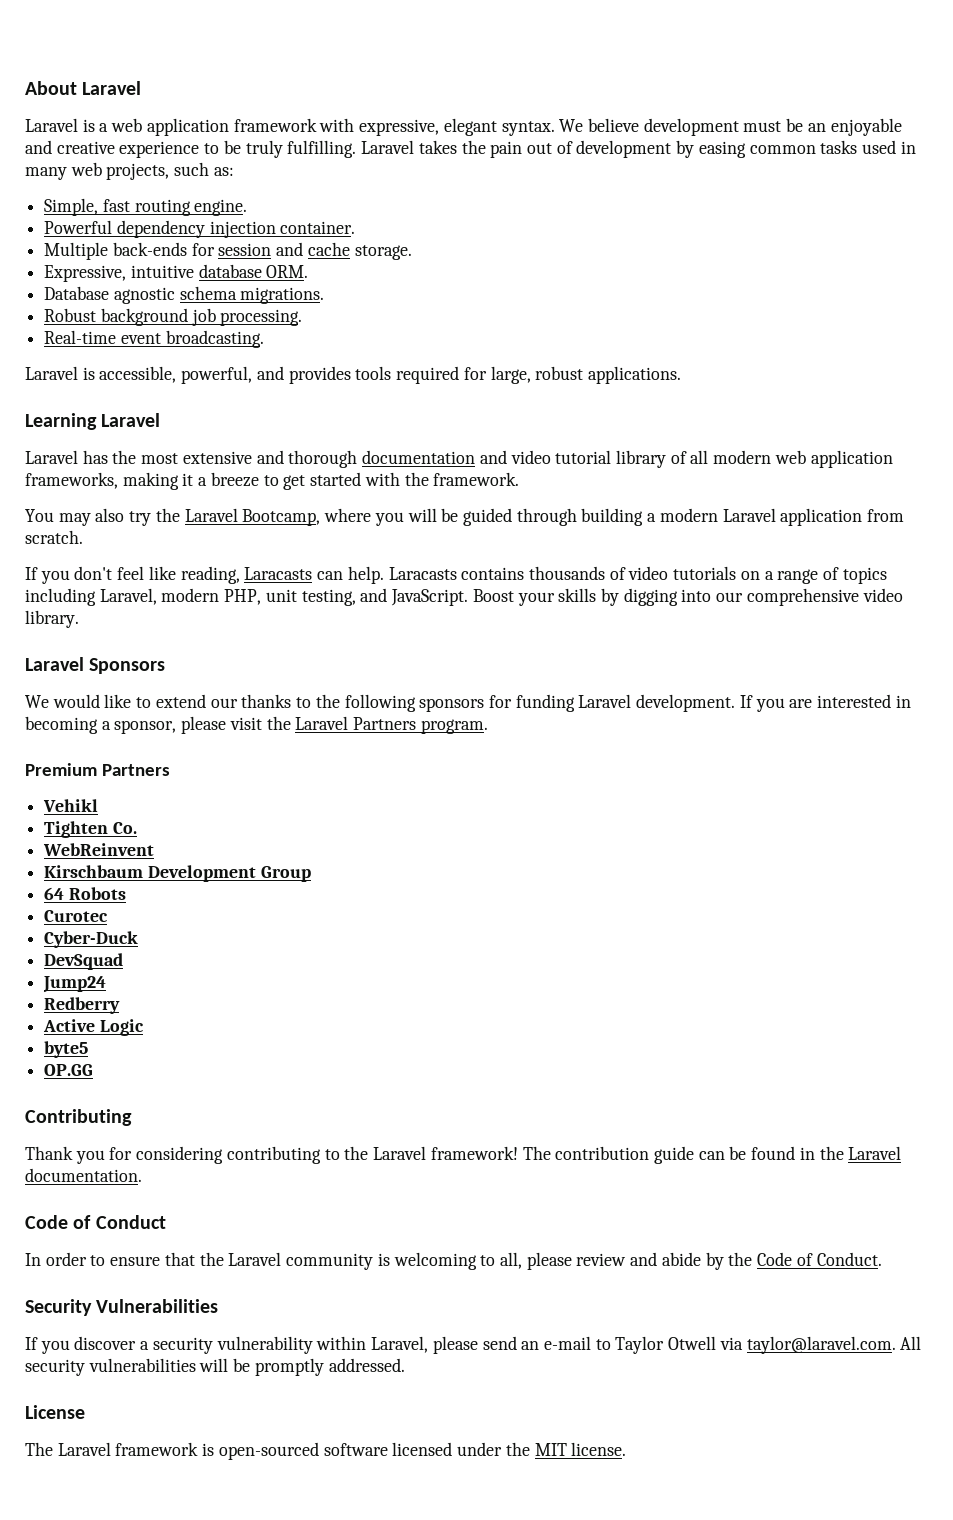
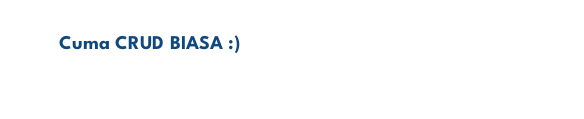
- About Laravel
- Laravel is a web application framework with expressive, elegant syntax. We believe development must be an enjoyable and creative experience to be truly fulfilling. Laravel takes the pain out of development by easing common tasks used in many web projects, such as:
- Simple, fast routing engine.
- Powerful dependency injection container.
- Multiple back-ends for session and cache storage.
- Expressive, intuitive database ORM.
- Database agnostic schema migrations.
- Robust background job processing.
- Real-time event broadcasting.
- Laravel is accessible, powerful, and provides tools required for large, robust applications.
- Learning Laravel
- Laravel has the most extensive and thorough documentation and video tutorial library of all modern web application frameworks, making it a breeze to get started with the framework.
- You may also try the Laravel Bootcamp, where you will be guided through building a modern Laravel application from scratch.
- If you don't feel like reading, Laracasts can help. Laracasts contains thousands of video tutorials on a range of topics including Laravel, modern PHP, unit testing, and JavaScript. Boost your skills by digging into our comprehensive video library.
- Laravel Sponsors
- We would like to extend our thanks to the following sponsors for funding Laravel development. If you are interested in becoming a sponsor, please visit the Laravel Partners program.
- Premium Partners
- Vehikl
- Tighten Co.
- WebReinvent
- Kirschbaum Development Group
- 64 Robots
- Curotec
- Cyber-Duck
- DevSquad
- Jump24
- Redberry
- Active Logic
- byte5
- OP.GG
- Contributing
- Thank you for considering contributing to the Laravel framework! The contribution guide can be found in the Laravel documentation.
- Code of Conduct
- In order to ensure that the Laravel community is welcoming to all, please review and abide by the Code of Conduct.
- Security Vulnerabilities
- If you discover a security vulnerability within Laravel, please send an e-mail to Taylor Otwell via taylor@laravel.com. All security vulnerabilities will be promptly addressed.
- License
- The Laravel framework is open-sourced software licensed under the MIT license.
+ Cuma CRUD BIASA :)

